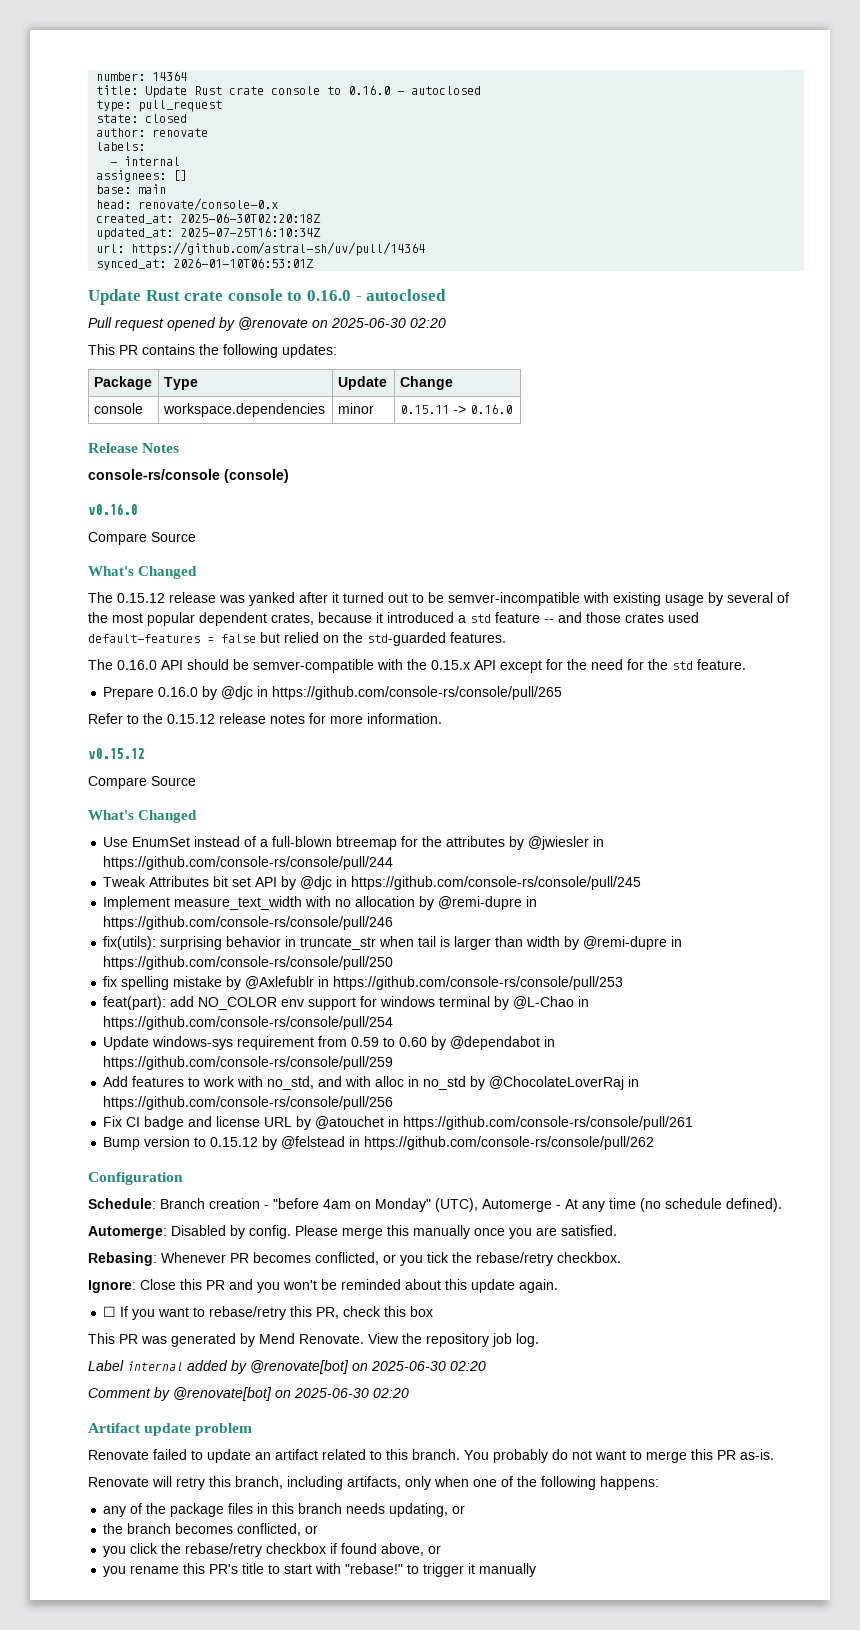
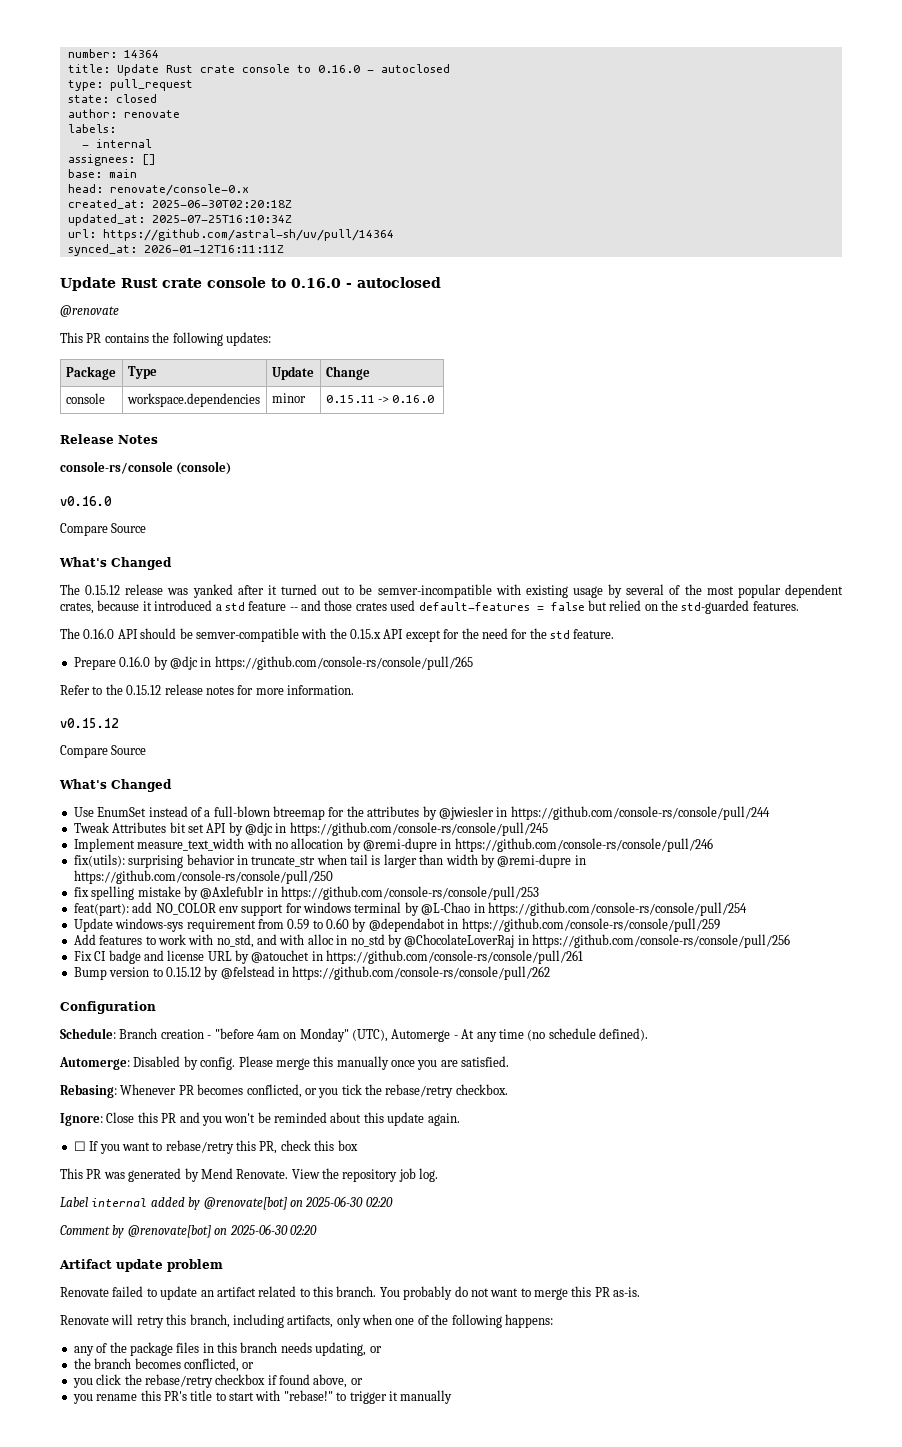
- synced_at: 2026-01-10T06:53:01Z
+ synced_at: 2026-01-12T16:11:11Z
  Update Rust crate console to 0.16.0 - autoclosed
- Pull request opened by @renovate on 2025-06-30 02:20
+ @renovate

